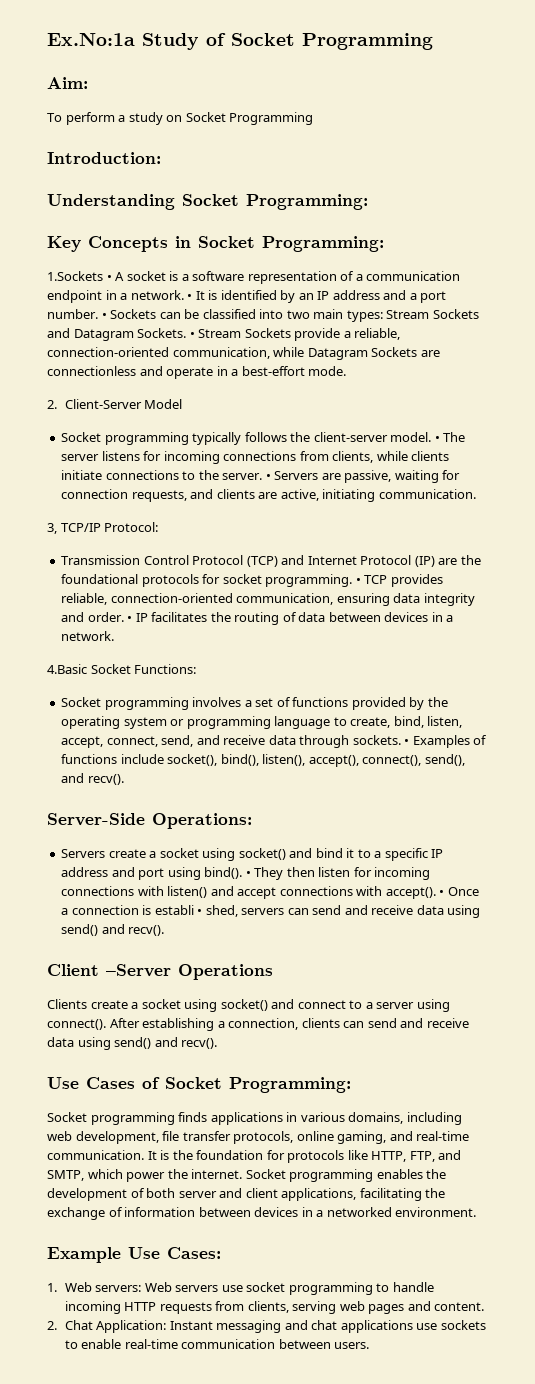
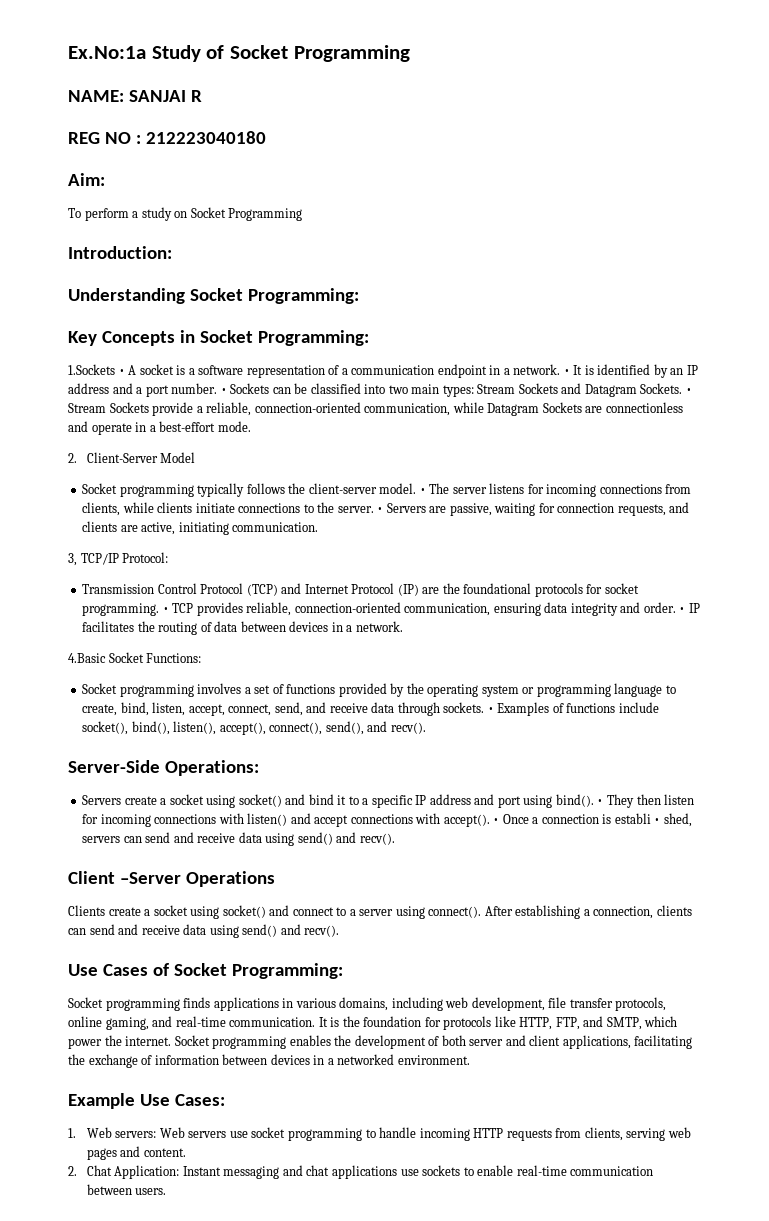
+ NAME: SANJAI R
+ REG NO : 212223040180

